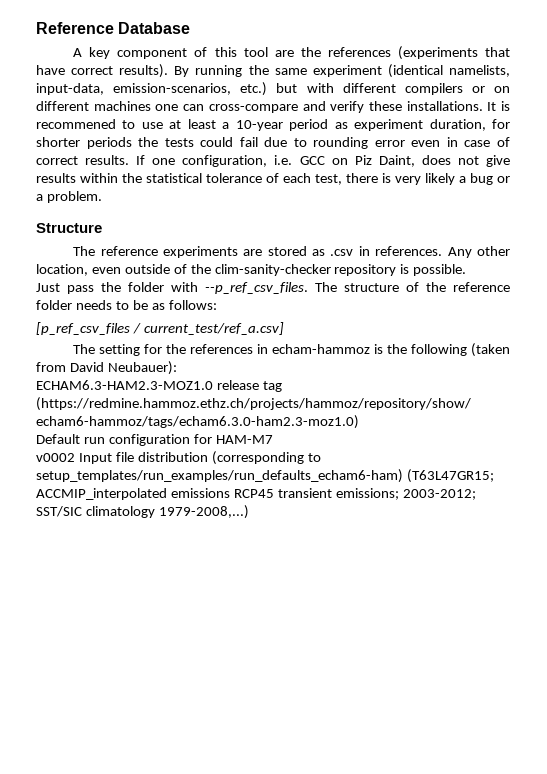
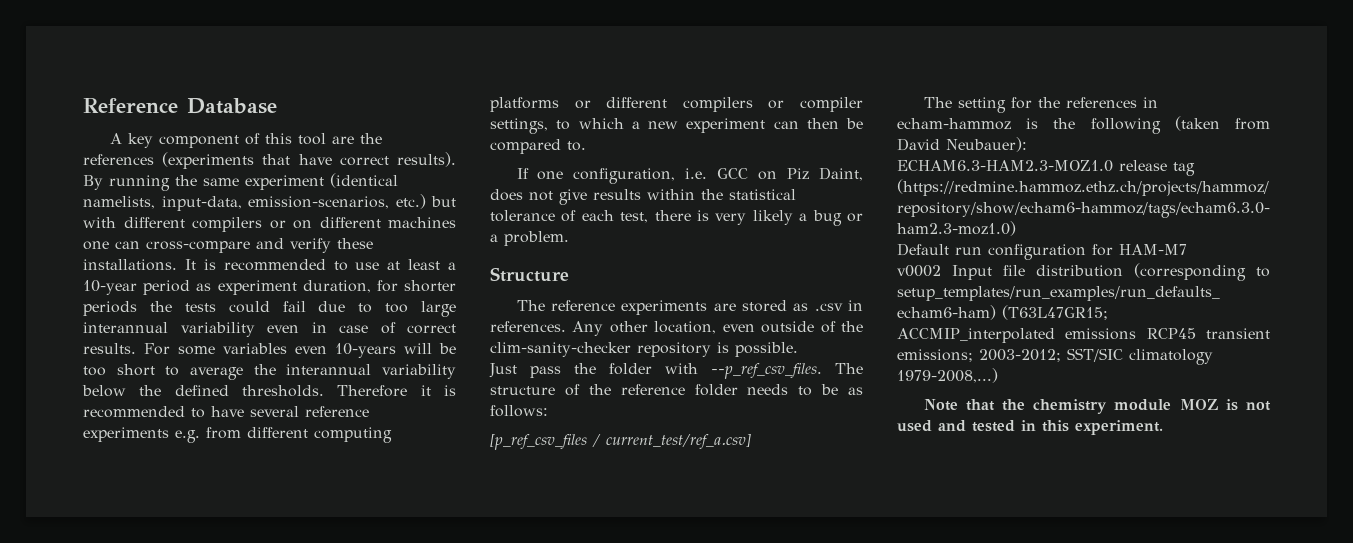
- It is recommened to use at least a 10-year period as experiment duration, for shorter periods the tests could fail due to rounding error even in case of correct results. If one configuration, i.e. GCC on Piz Daint, does not give results within the statistical tolerance of each test, there is very likely a bug or a problem.
+ It is recommended to use at least a 10-year period as experiment duration, for shorter periods the tests could fail due to too large interannual variability even in case of correct results. For some variables even 10-years will be too short to average the interannual variability below the defined thresholds. Therefore it is recommended to have several reference experiments e.g. from different computing platforms or different compilers or compiler settings, to which a new experiment can then be compared to.
+ If one configuration, i.e. GCC on Piz Daint, does not give results within the statistical tolerance of each test, there is very likely a bug or a problem.
+ Note that the chemistry module MOZ is not used and tested in this experiment.

